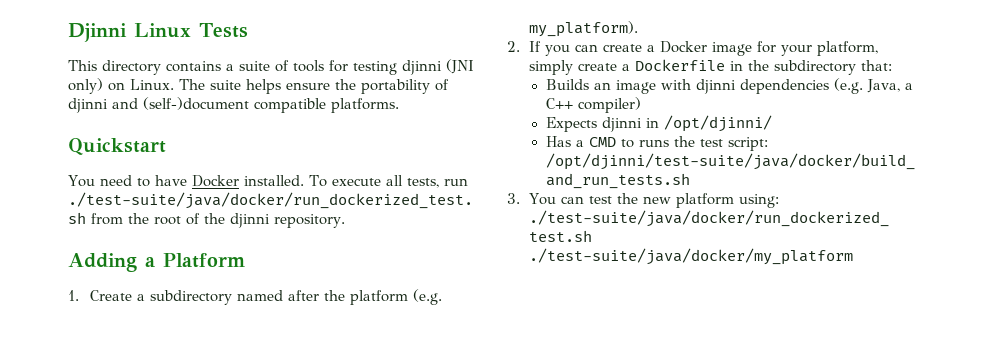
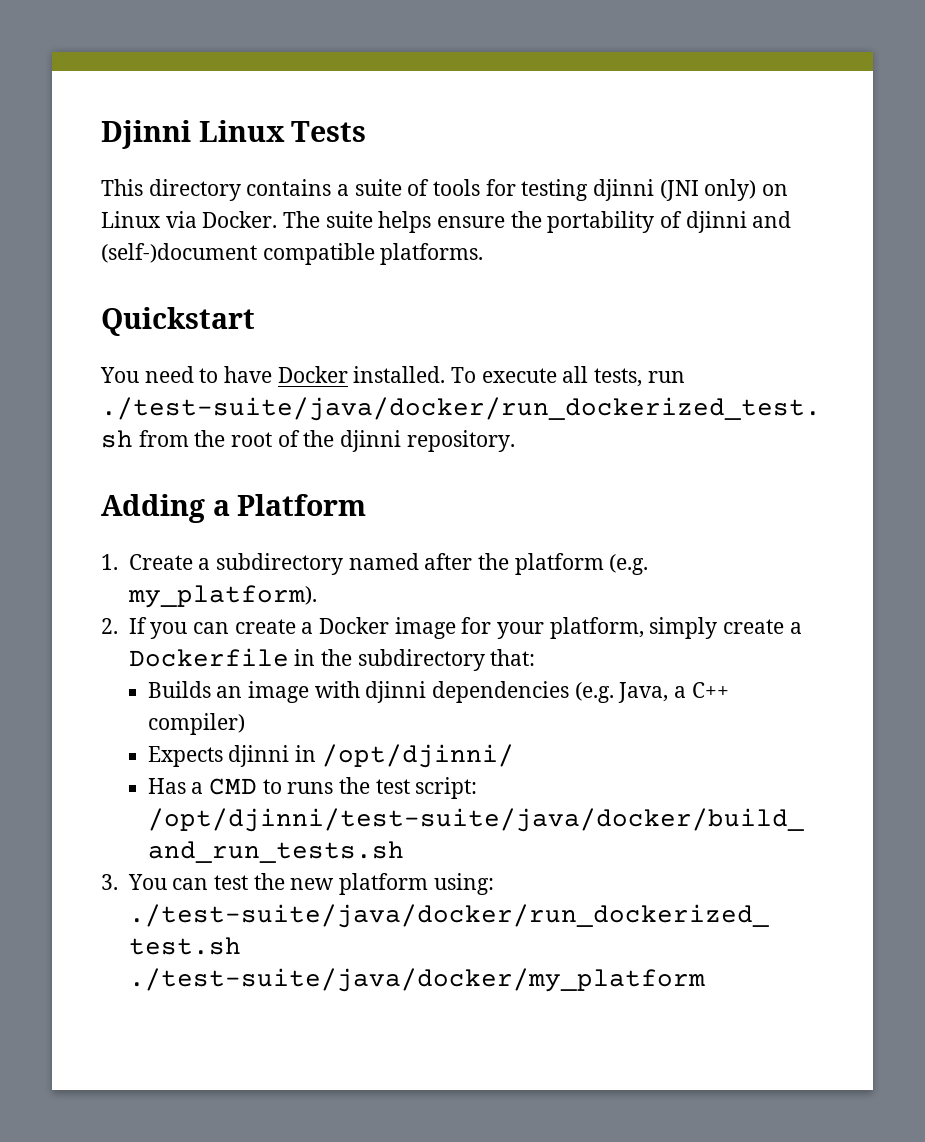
- This directory contains a suite of tools for testing djinni (JNI only) on Linux.
+ This directory contains a suite of tools for testing djinni (JNI only) on Linux via Docker.

